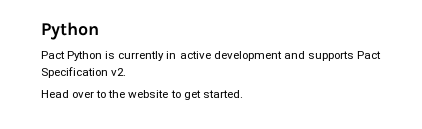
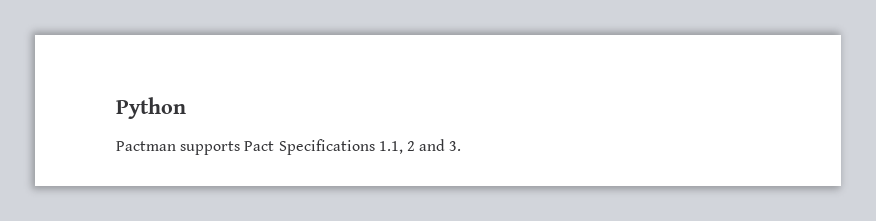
- Pact Python is currently in active development and supports Pact Specification v2.
- Head over to the website to get started.
+ Pactman supports Pact Specifications 1.1, 2 and 3.

